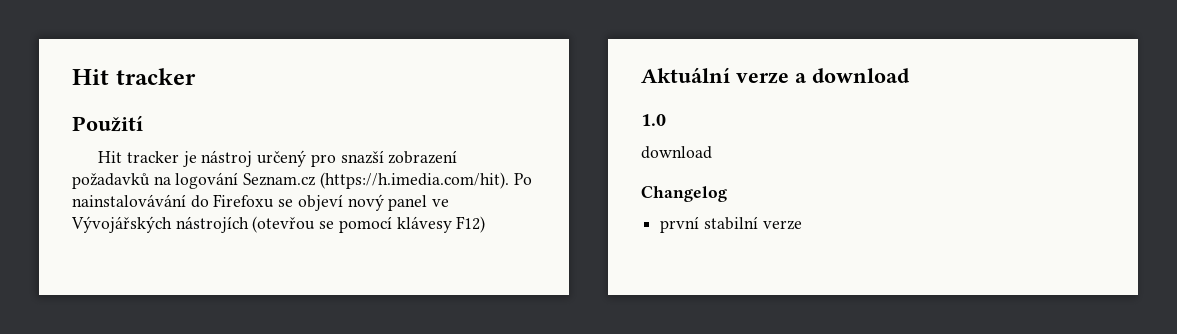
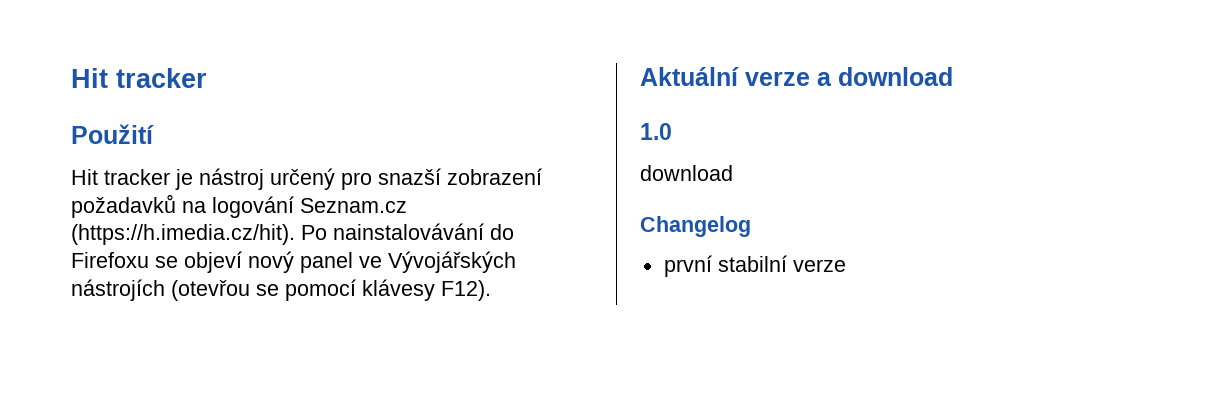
- Hit tracker je nástroj určený pro snazší zobrazení požadavků na logování Seznam.cz (https://h.imedia.com/hit). Po nainstalovávání do Firefoxu se objeví nový panel ve Vývojářských nástrojích (otevřou se pomocí klávesy F12)
+ Hit tracker je nástroj určený pro snazší zobrazení požadavků na logování Seznam.cz (https://h.imedia.cz/hit). Po nainstalovávání do Firefoxu se objeví nový panel ve Vývojářských nástrojích (otevřou se pomocí klávesy F12).

